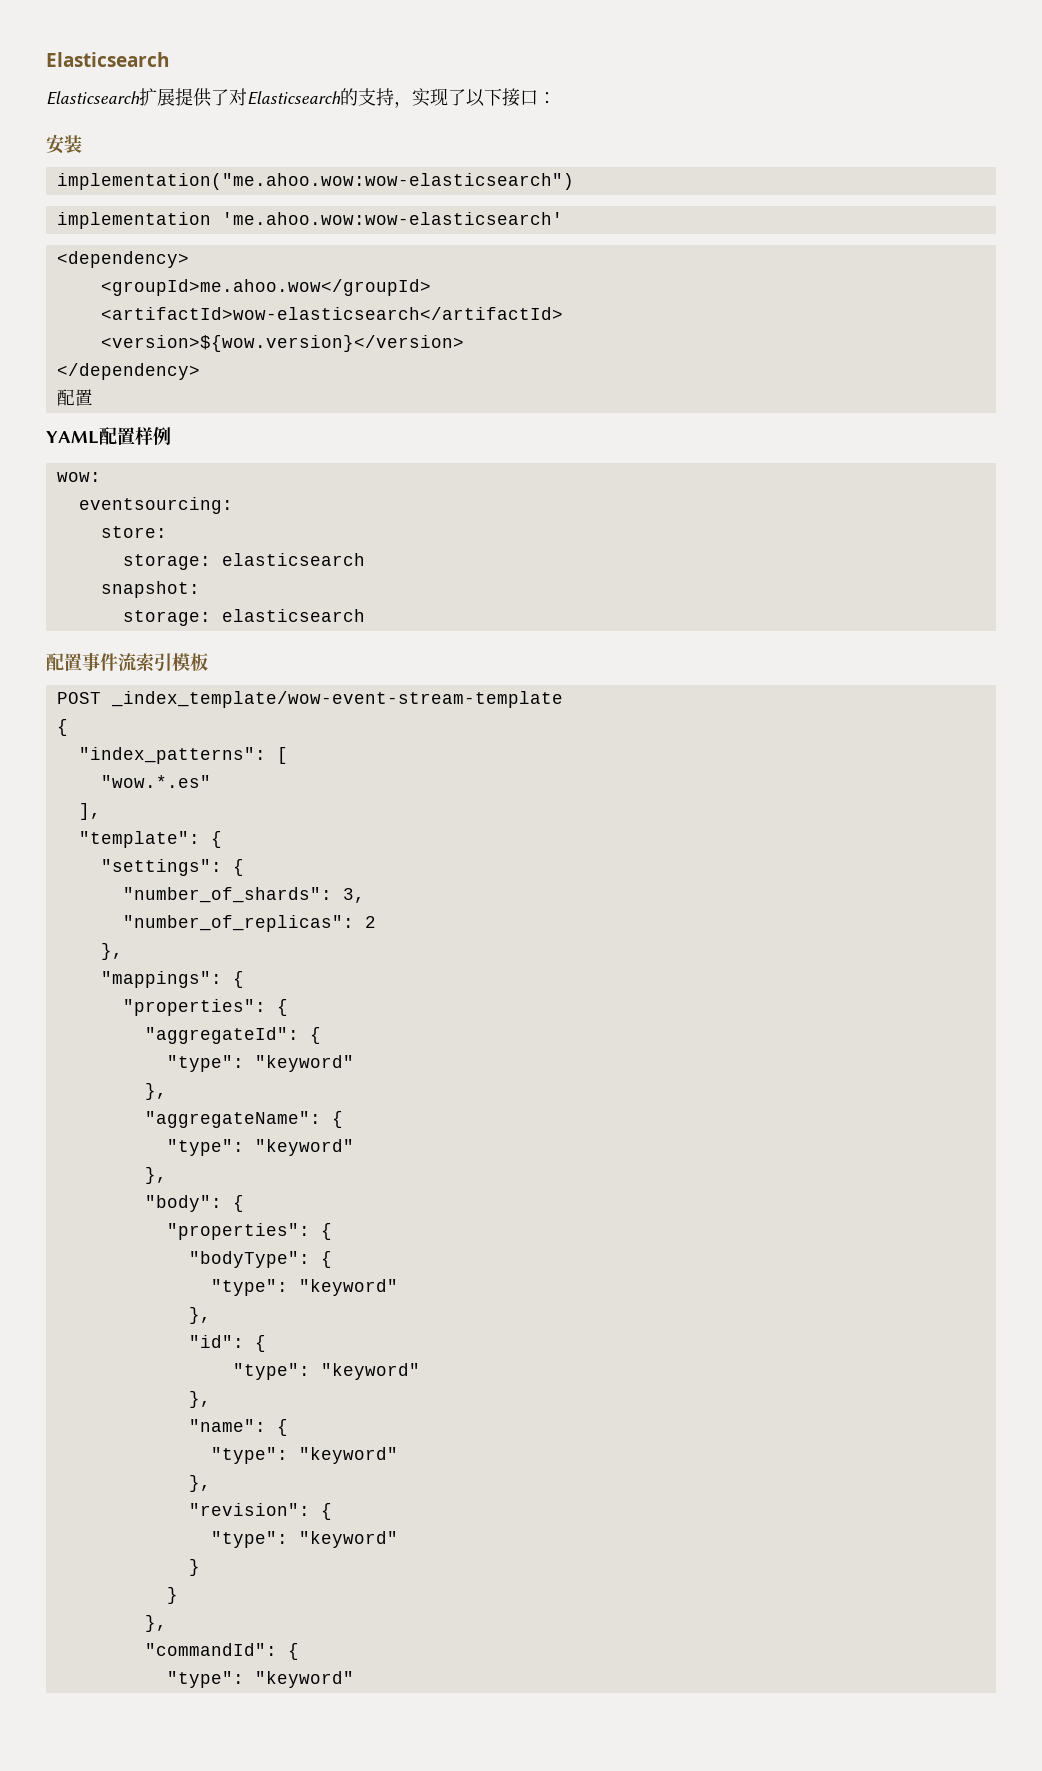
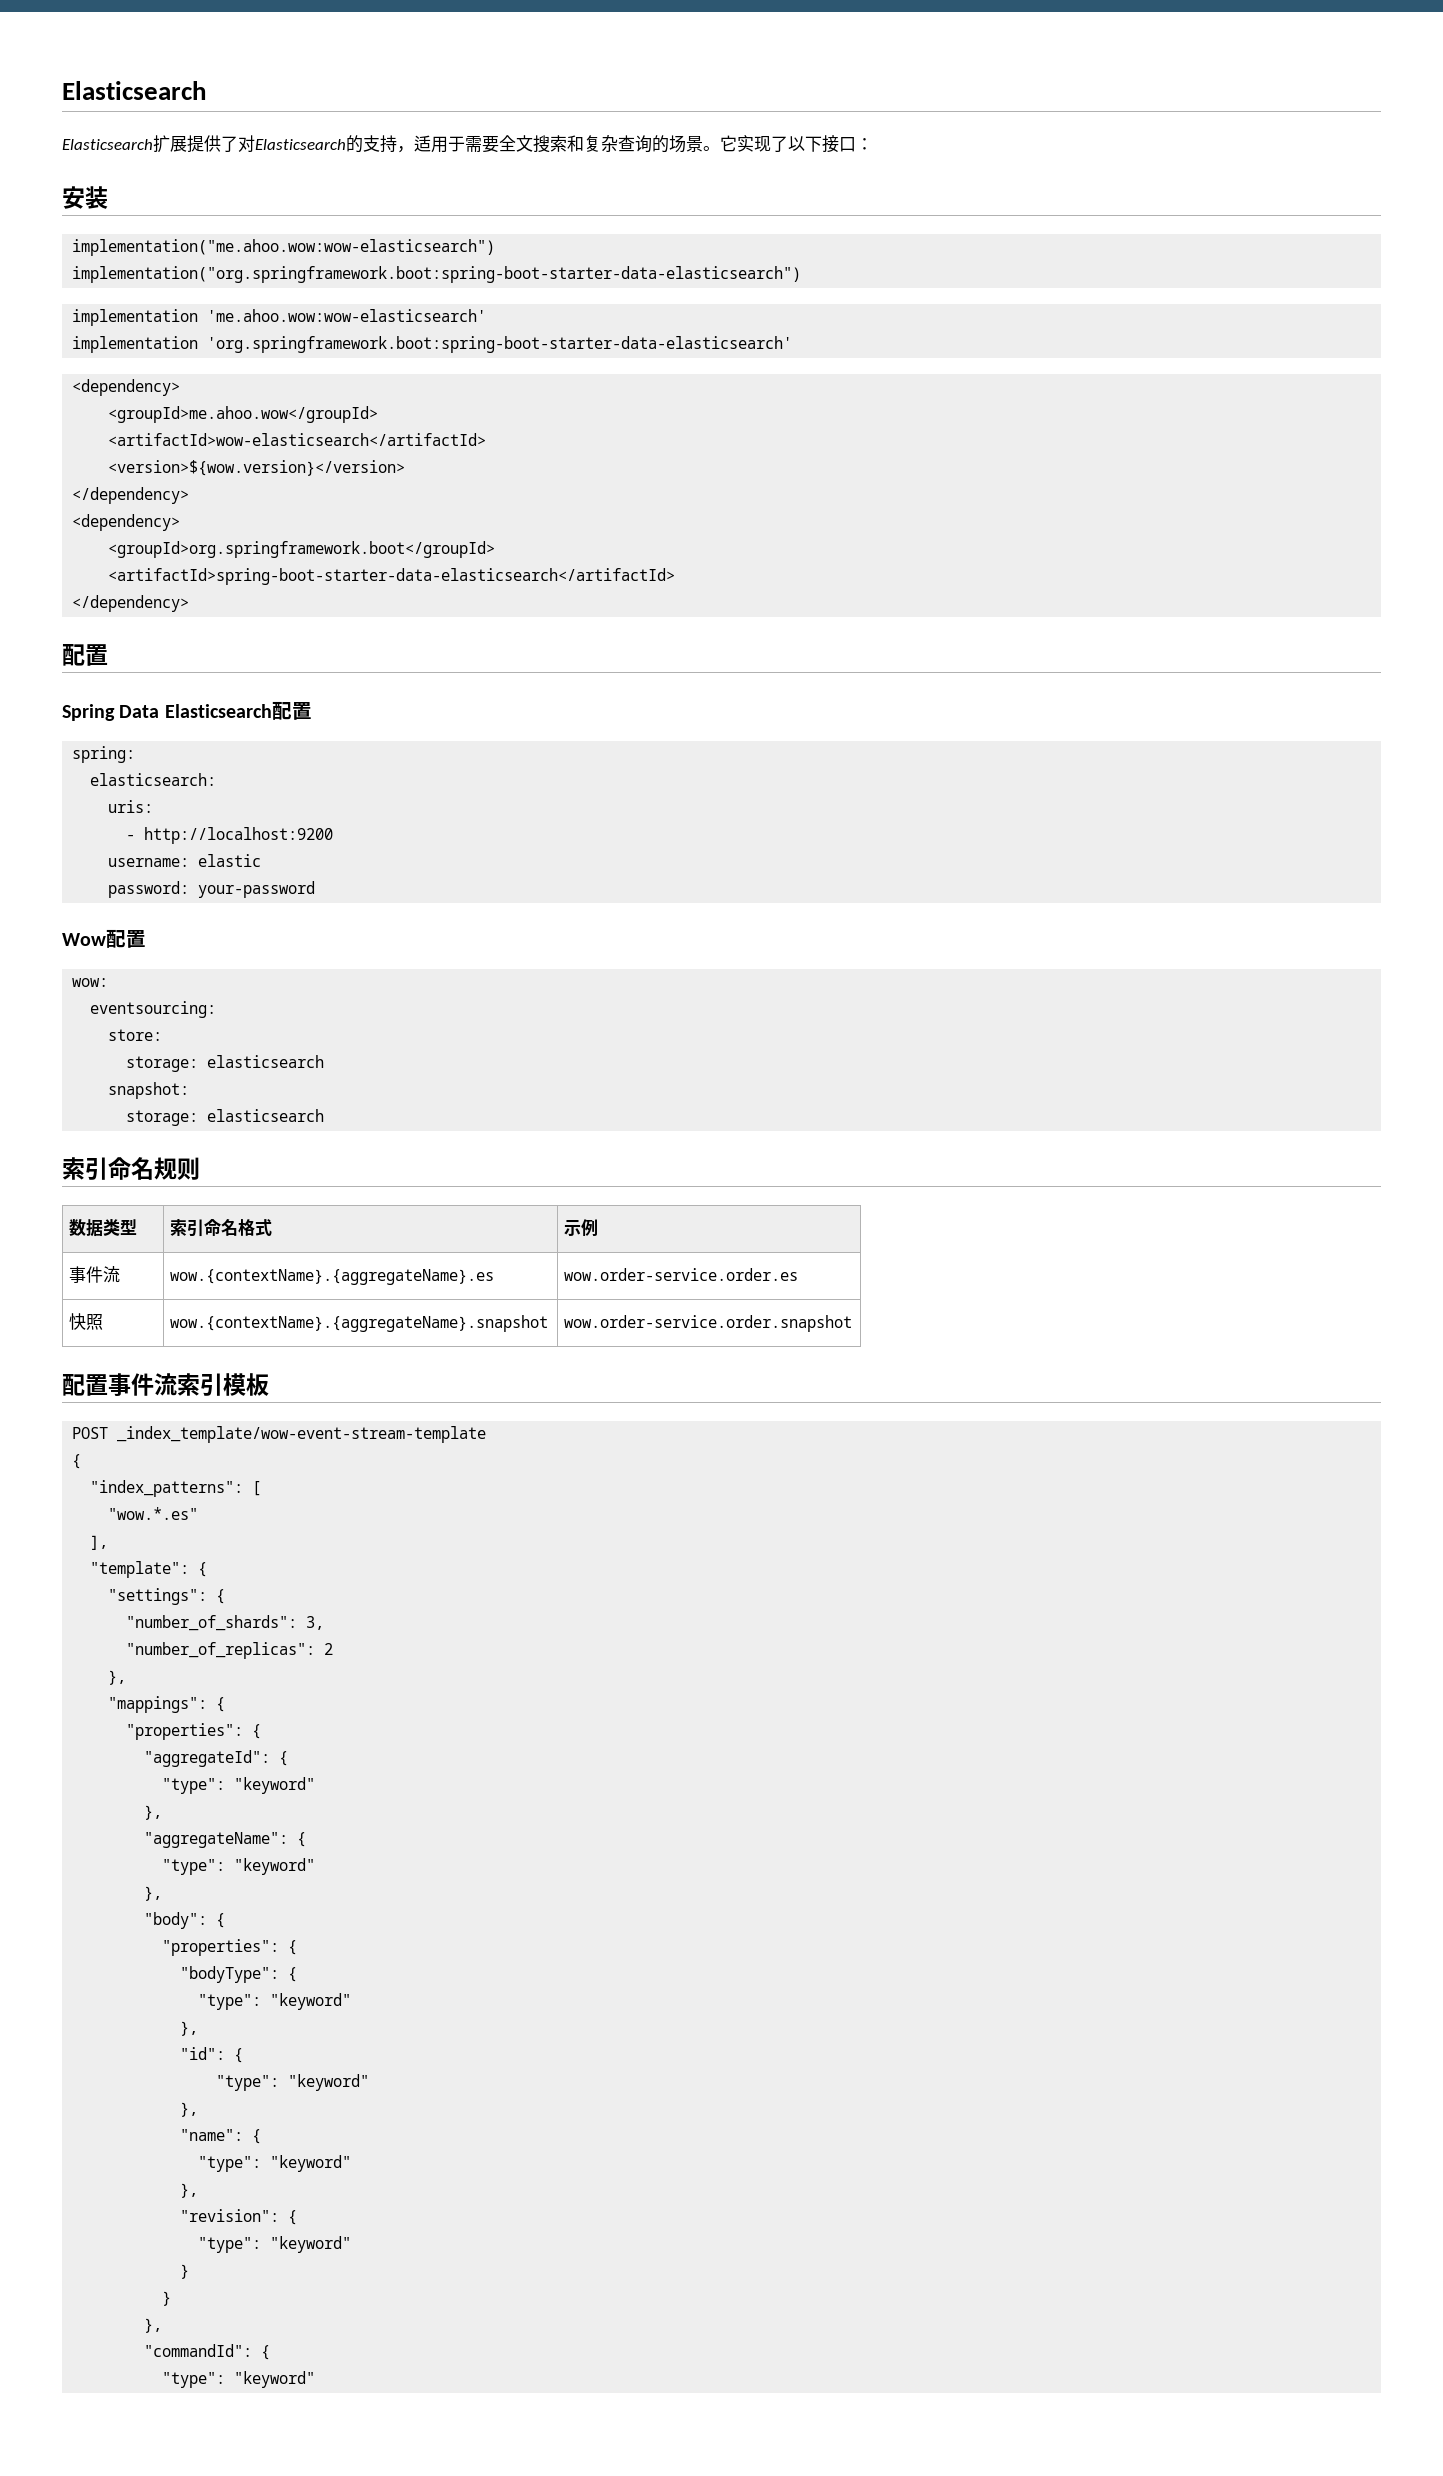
- Elasticsearch扩展提供了对Elasticsearch的支持，实现了以下接口：
+ Elasticsearch扩展提供了对Elasticsearch的支持，适用于需要全文搜索和复杂查询的场景。它实现了以下接口：
+ implementation("org.springframework.boot:spring-boot-starter-data-elasticsearch")
+ implementation 'org.springframework.boot:spring-boot-starter-data-elasticsearch'
  <version>${wow.version}</version>
  </dependency>
+ <dependency>
+ <groupId>org.springframework.boot</groupId>
+ <artifactId>spring-boot-starter-data-elasticsearch</artifactId>
+ </dependency>
  配置
- YAML配置样例
+ Spring Data Elasticsearch配置
+ spring:
+ elasticsearch:
+ uris:
+ - http://localhost:9200
+ username: elastic
+ password: your-password
+ Wow配置
+ 索引命名规则
+ 数据类型 | 索引命名格式 | 示例
+ 事件流 | wow.{contextName}.{aggregateName}.es | wow.order-service.order.es
+ 快照 | wow.{contextName}.{aggregateName}.snapshot | wow.order-service.order.snapshot

